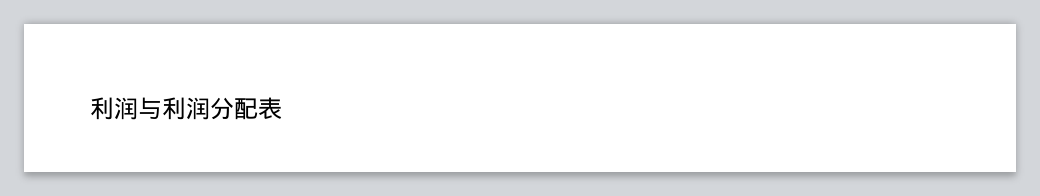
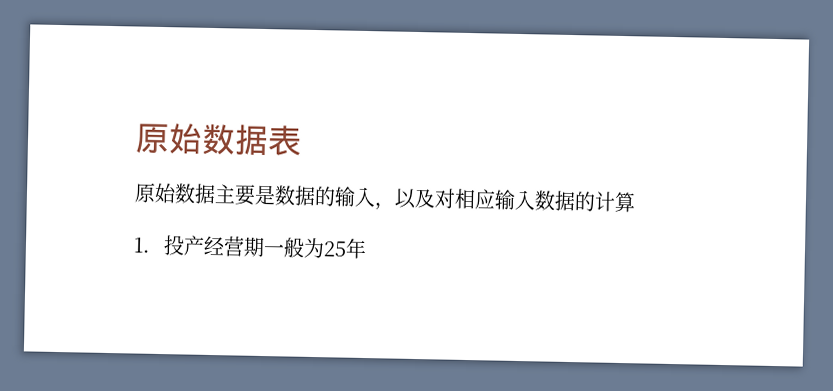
- 利润与利润分配表
+ 原始数据表
+ 原始数据主要是数据的输入，以及对相应输入数据的计算
+ 1.投产经营期一般为25年

